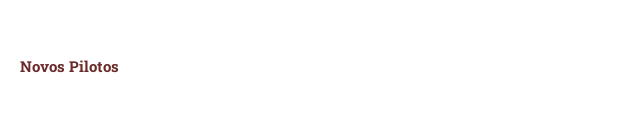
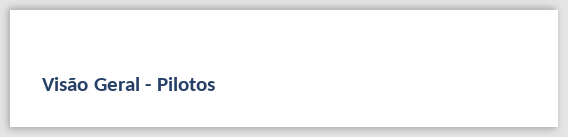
- Novos Pilotos
+ Visão Geral - Pilotos

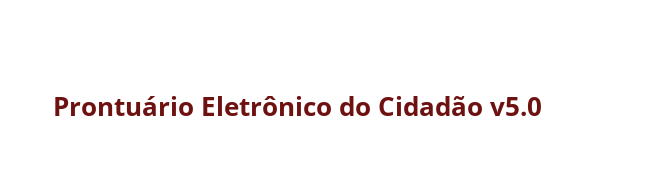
- Visão Geral - Pilotos
+ Prontuário Eletrônico do Cidadão v5.0

